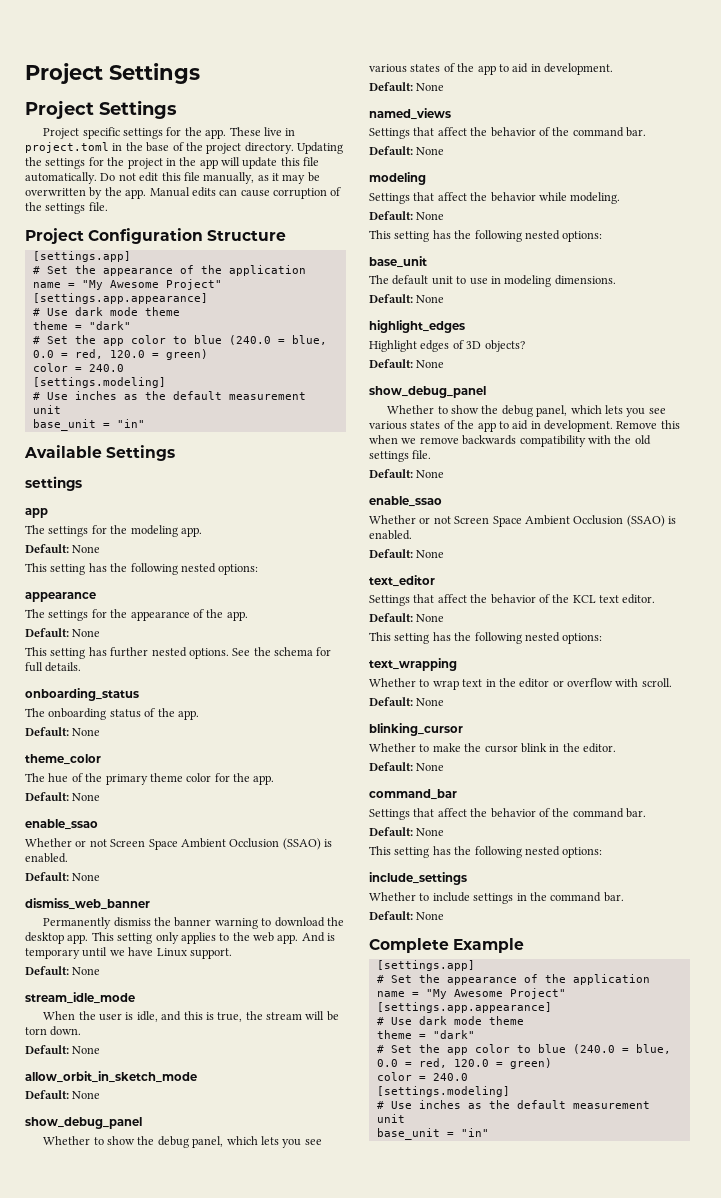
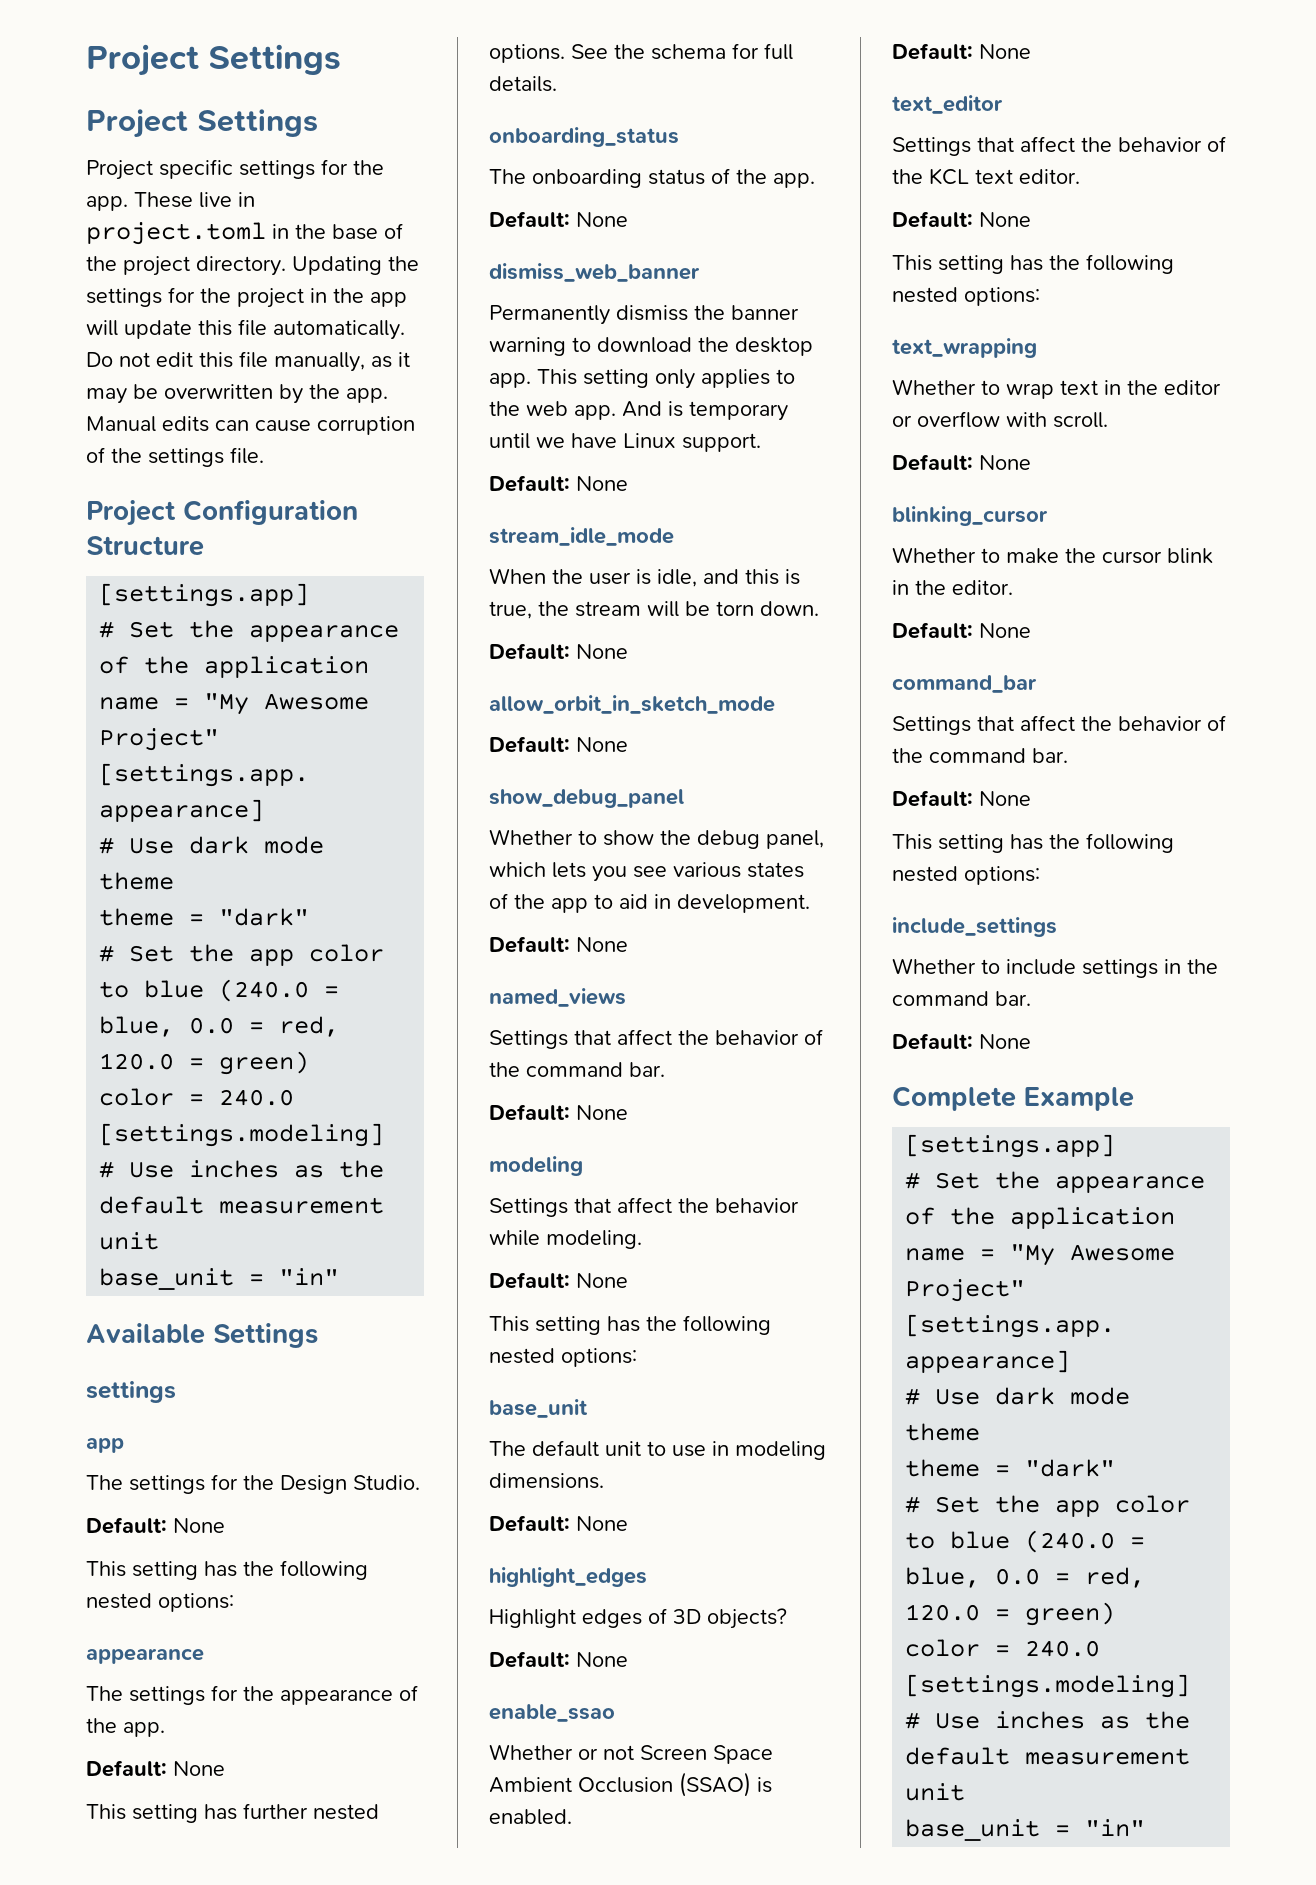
- The settings for the modeling app.
+ The settings for the Design Studio.
- theme_color
- The hue of the primary theme color for the app.
- Default: None
- enable_ssao
- Whether or not Screen Space Ambient Occlusion (SSAO) is enabled.
- Default: None
  Highlight edges of 3D objects?
- Default: None
- show_debug_panel
- Whether to show the debug panel, which lets you see various states of the app to aid in development. Remove this when we remove backwards compatibility with the old settings file.

